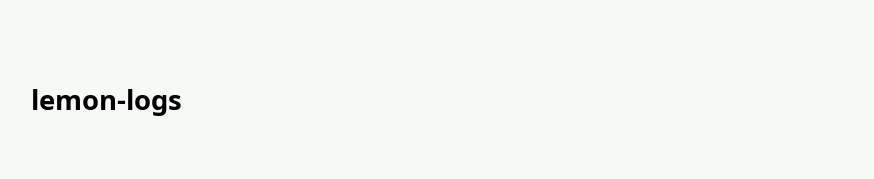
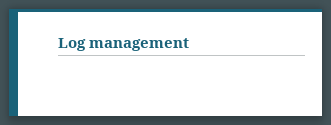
- lemon-logs
+ Log management

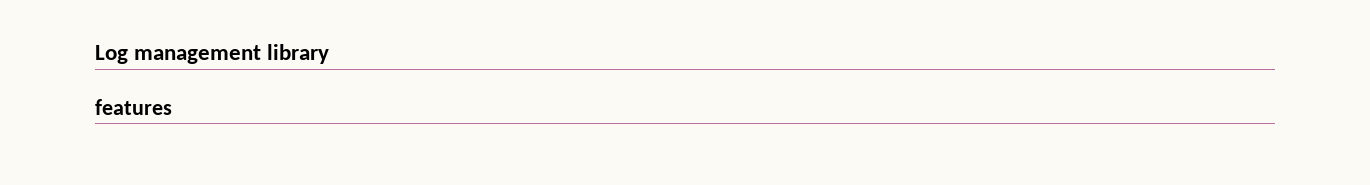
- Log management
+ Log management library
+ features

